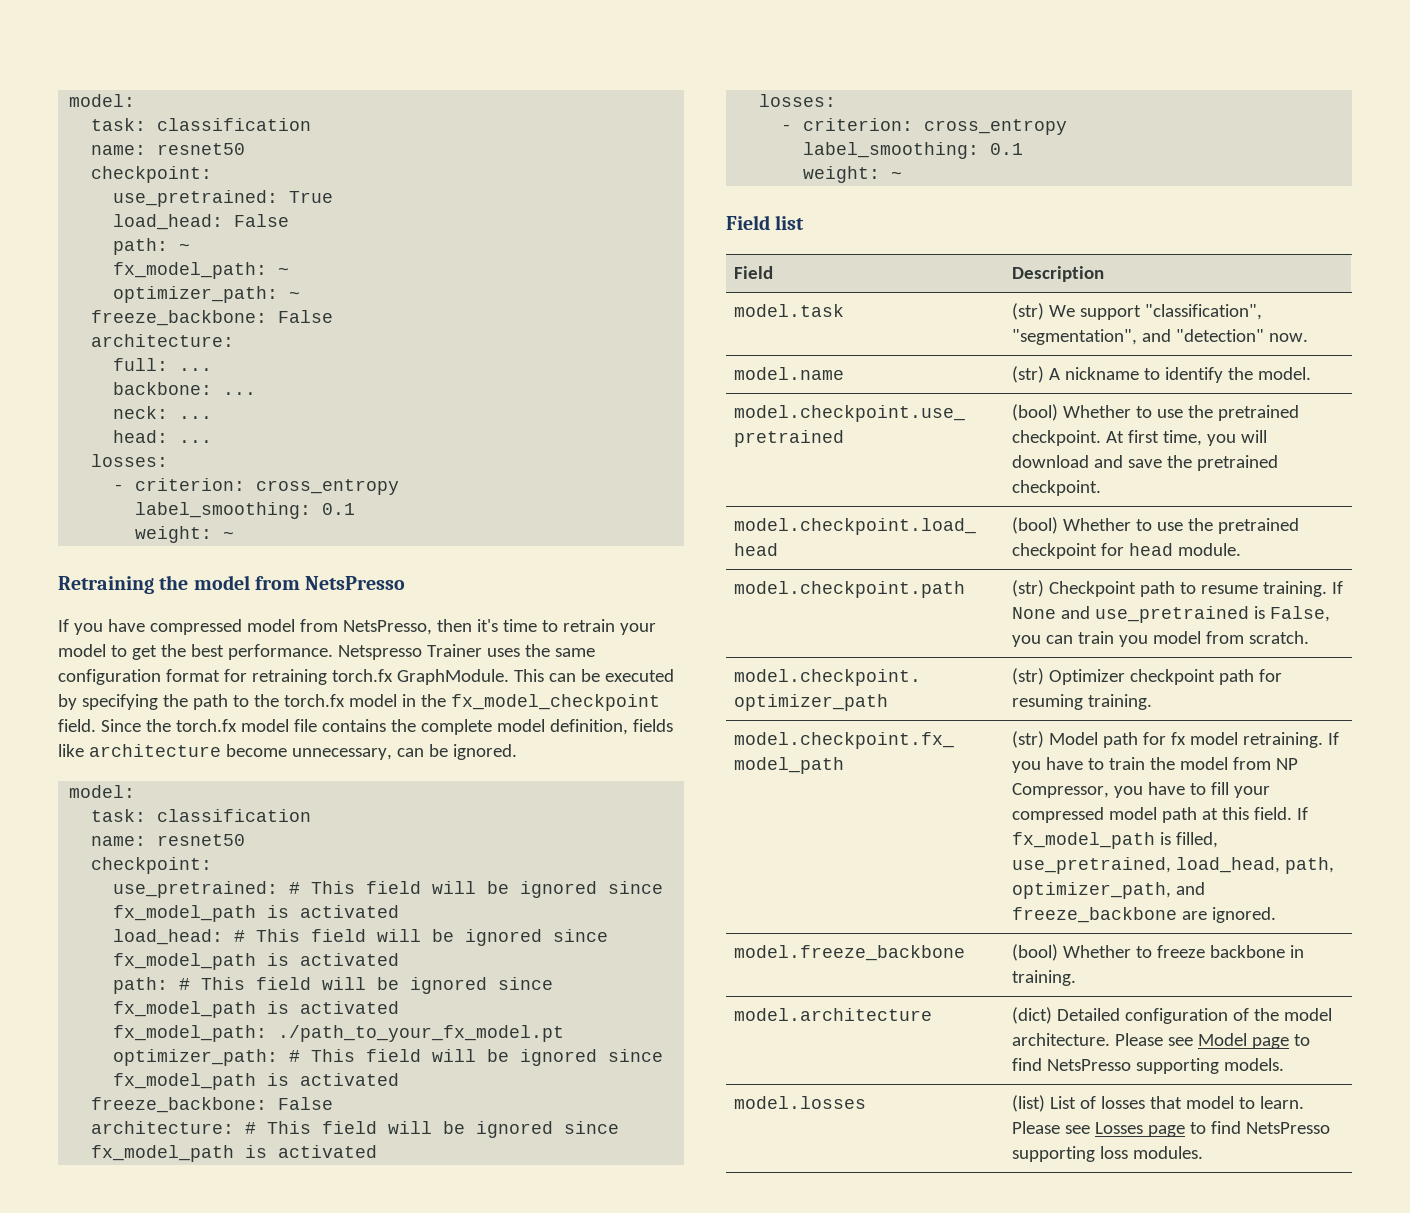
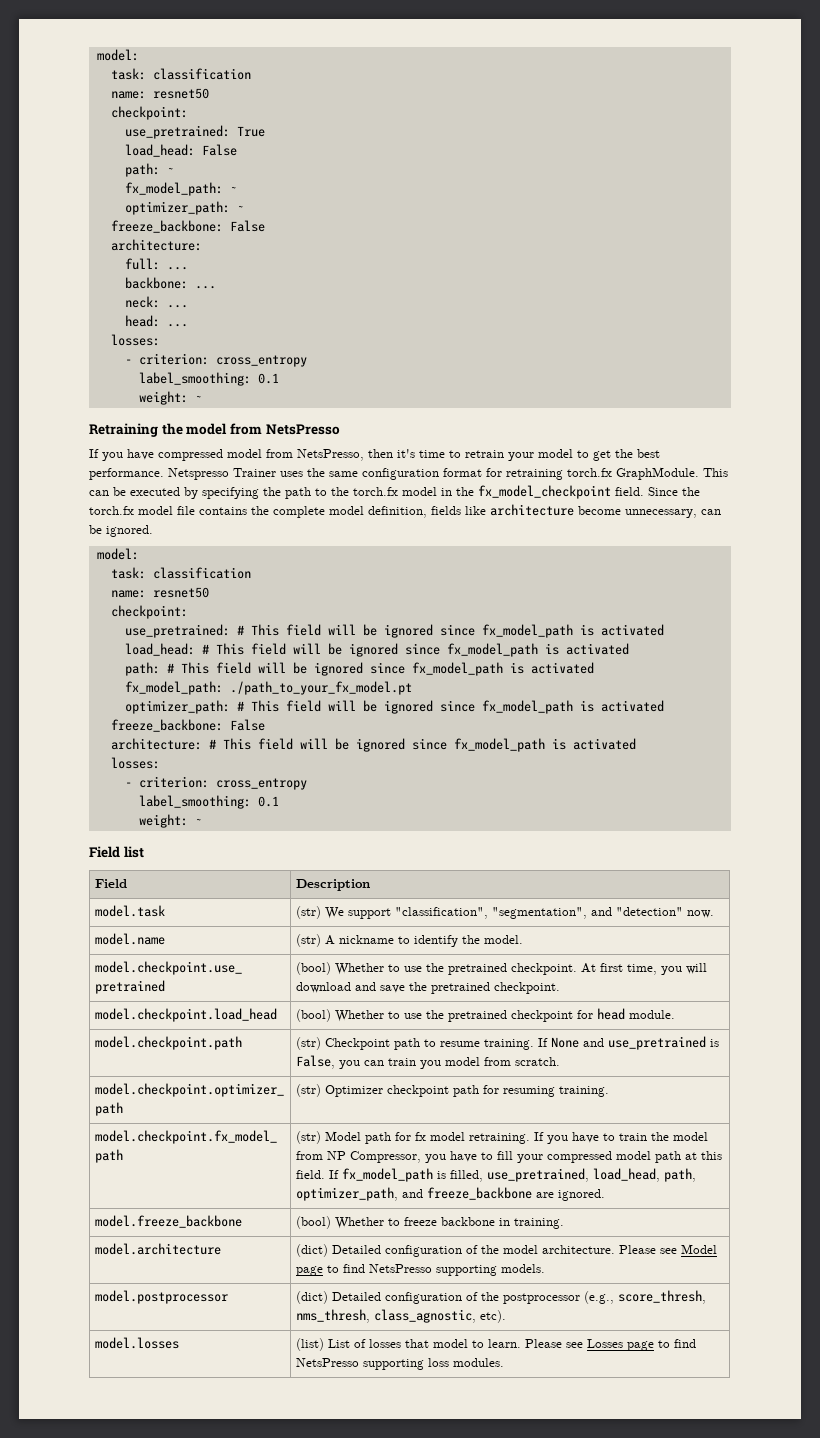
+ model.postprocessor | (dict) Detailed configuration of the postprocessor (e.g., score_thresh, nms_thresh, class_agnostic, etc).

